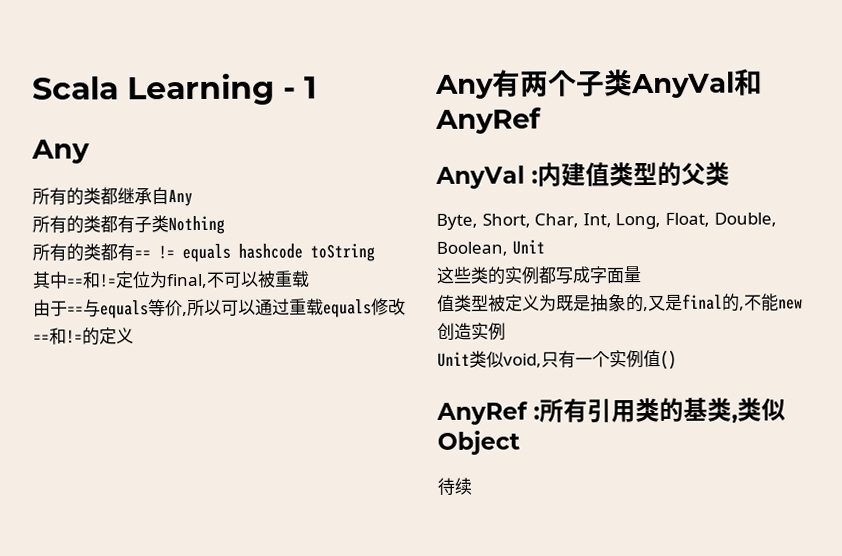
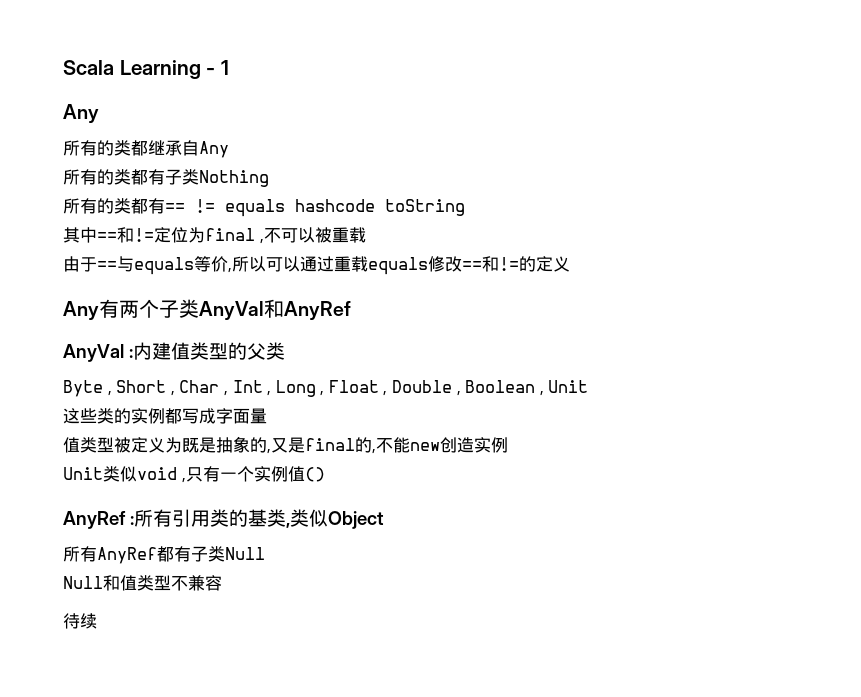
- 其中==和!=定位为final,不可以被重载
+ 其中==和!=定位为final ,不可以被重载
- Byte, Short, Char, Int, Long, Float, Double, Boolean, Unit
+ Byte , Short , Char , Int , Long , Float , Double , Boolean , Unit
- Unit类似void,只有一个实例值()
+ Unit类似void ,只有一个实例值()
+ 所有AnyRef都有子类Null
+ Null和值类型不兼容

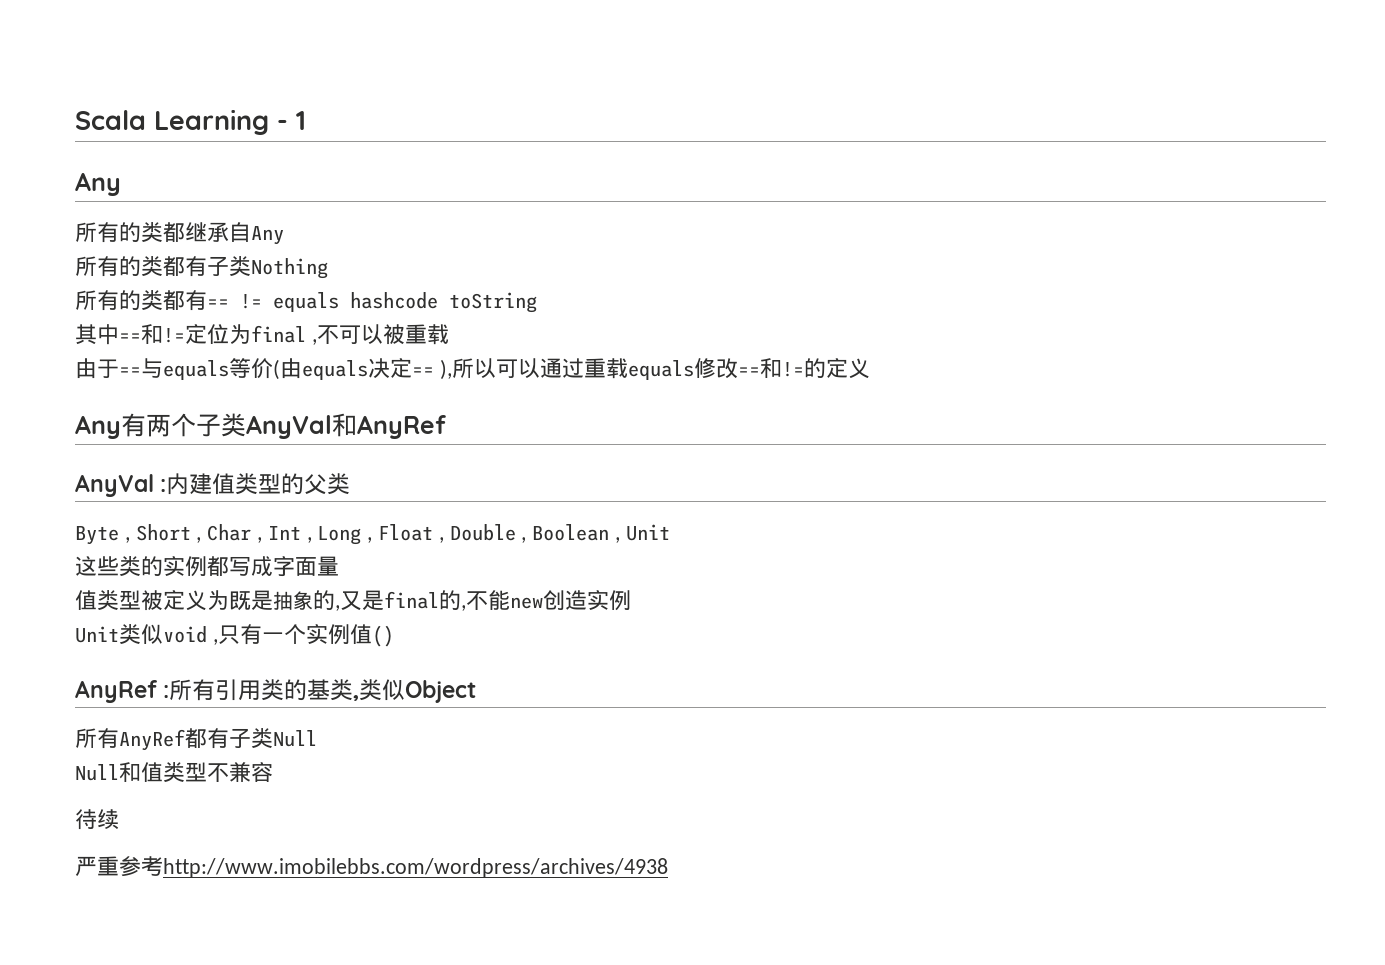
- 由于==与equals等价,所以可以通过重载equals修改==和!=的定义
+ 由于==与equals等价(由equals决定== ),所以可以通过重载equals修改==和!=的定义
+ 严重参考http://www.imobilebbs.com/wordpress/archives/4938

